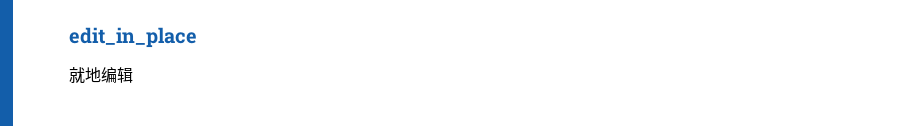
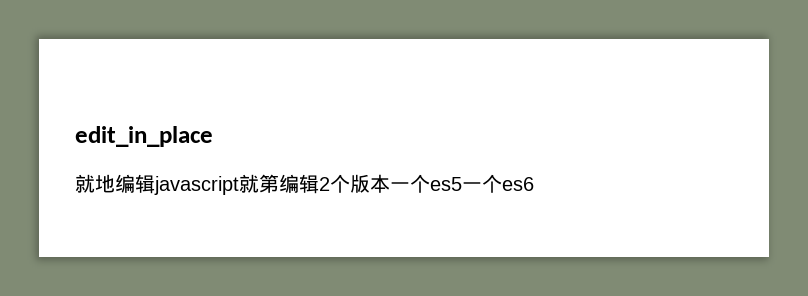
- 就地编辑
+ 就地编辑javascript就第编辑2个版本一个es5一个es6

